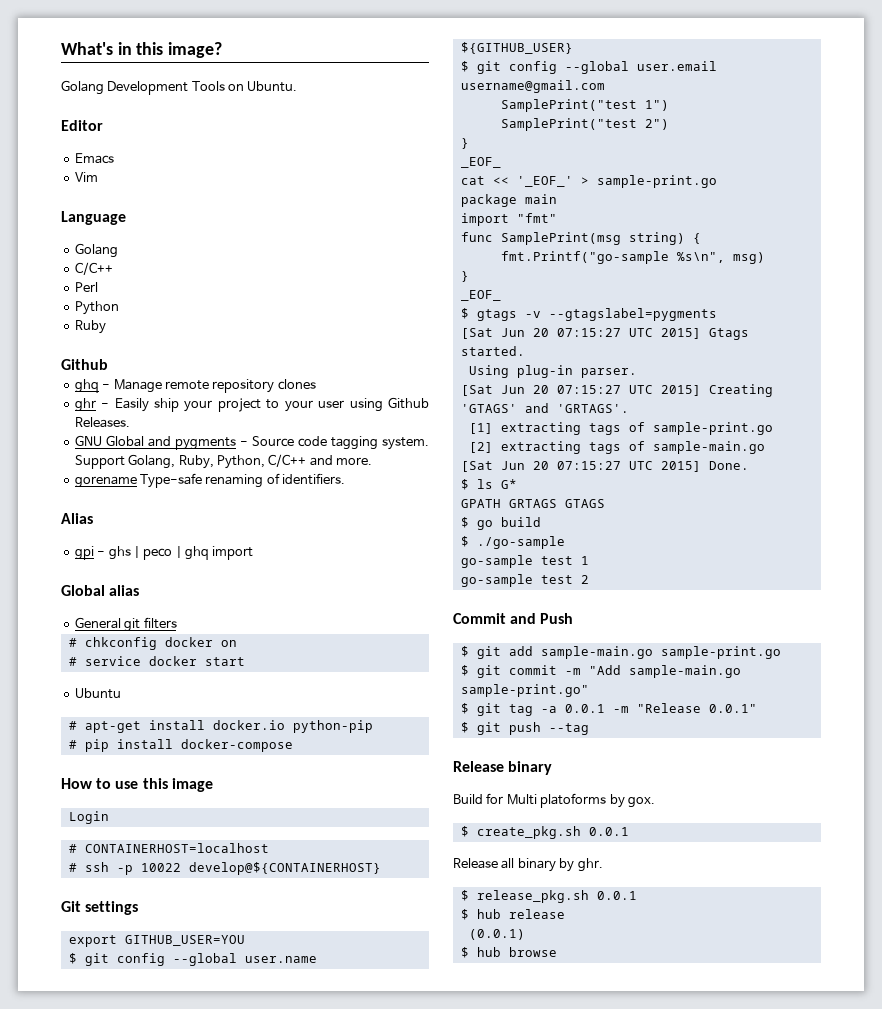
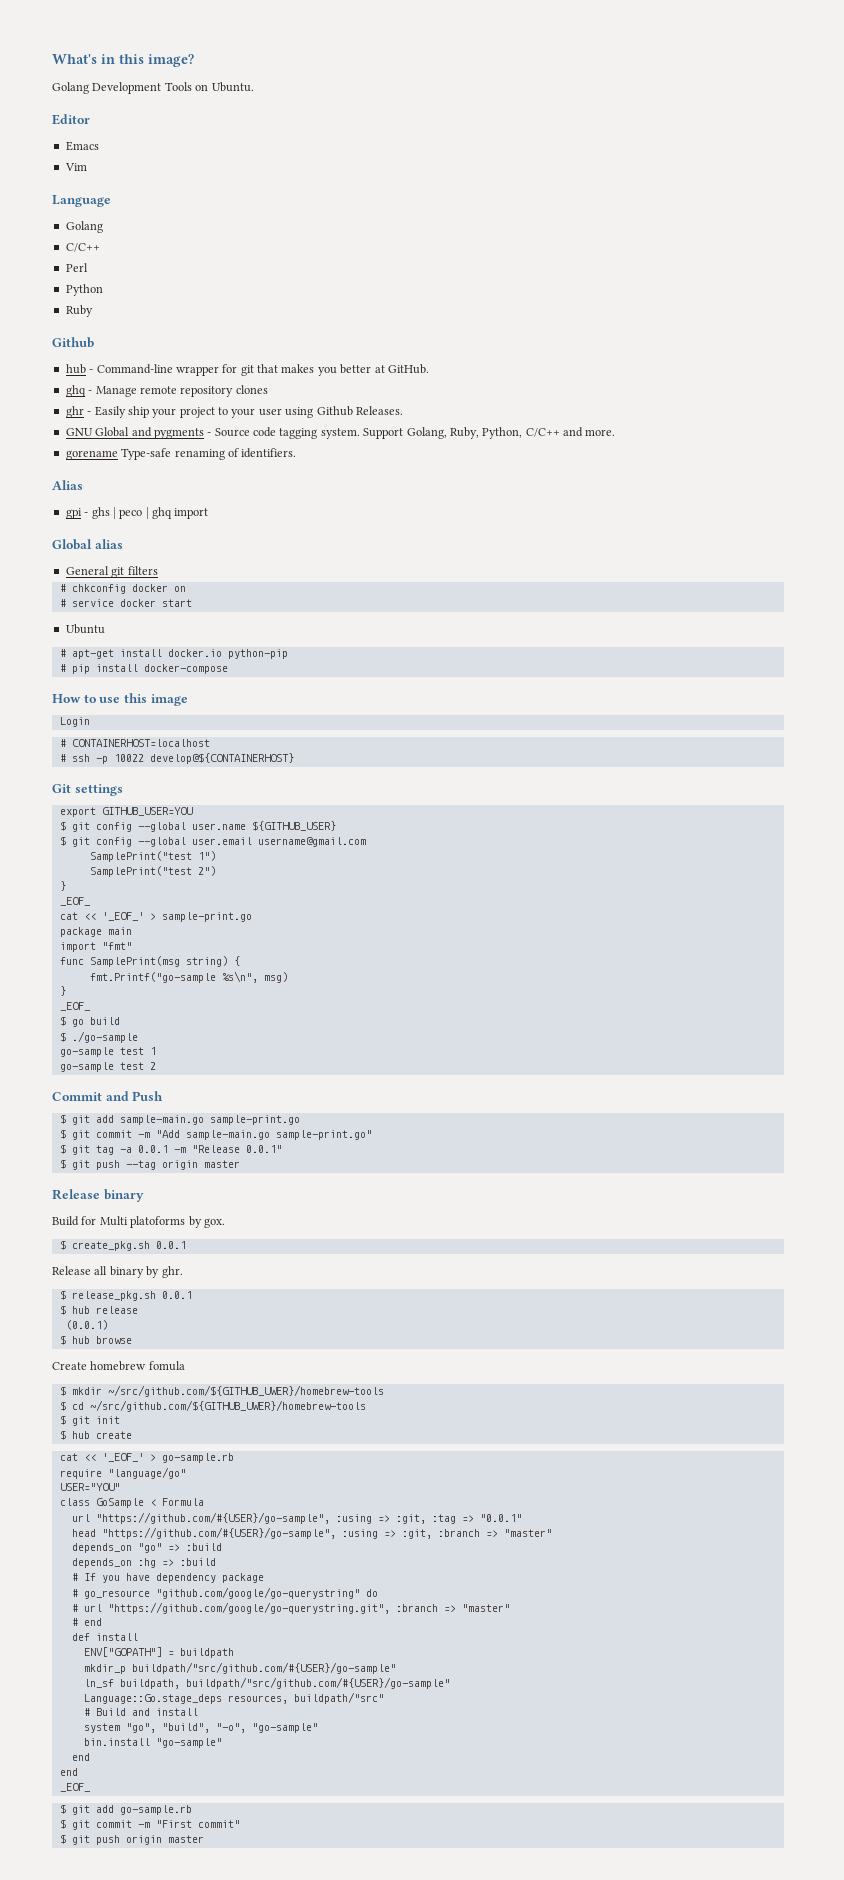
+ hub - Command-line wrapper for git that makes you better at GitHub.
- $ gtags -v --gtagslabel=pygments
- [Sat Jun 20 07:15:27 UTC 2015] Gtags started.
- Using plug-in parser.
- [Sat Jun 20 07:15:27 UTC 2015] Creating 'GTAGS' and 'GRTAGS'.
- [1] extracting tags of sample-print.go
- [2] extracting tags of sample-main.go
- [Sat Jun 20 07:15:27 UTC 2015] Done.
- $ ls G*
- GPATH GRTAGS GTAGS
- $ git push --tag
+ $ git push --tag origin master
+ Create homebrew fomula
+ $ mkdir ~/src/github.com/${GITHUB_UWER}/homebrew-tools
+ $ cd ~/src/github.com/${GITHUB_UWER}/homebrew-tools
+ $ git init
+ $ hub create
+ cat << '_EOF_' > go-sample.rb
+ require "language/go"
+ USER="YOU"
+ class GoSample < Formula
+ url "https://github.com/#{USER}/go-sample", :using => :git, :tag => "0.0.1"
+ head "https://github.com/#{USER}/go-sample", :using => :git, :branch => "master"
+ depends_on "go" => :build
+ depends_on :hg => :build
+ # If you have dependency package
+ # go_resource "github.com/google/go-querystring" do
+ # url "https://github.com/google/go-querystring.git", :branch => "master"
+ # end
+ def install
+ ENV["GOPATH"] = buildpath
+ mkdir_p buildpath/"src/github.com/#{USER}/go-sample"
+ ln_sf buildpath, buildpath/"src/github.com/#{USER}/go-sample"
+ Language::Go.stage_deps resources, buildpath/"src"
+ # Build and install
+ system "go", "build", "-o", "go-sample"
+ bin.install "go-sample"
+ end
+ end
+ _EOF_
+ $ git add go-sample.rb
+ $ git commit -m "First commit"
+ $ git push origin master

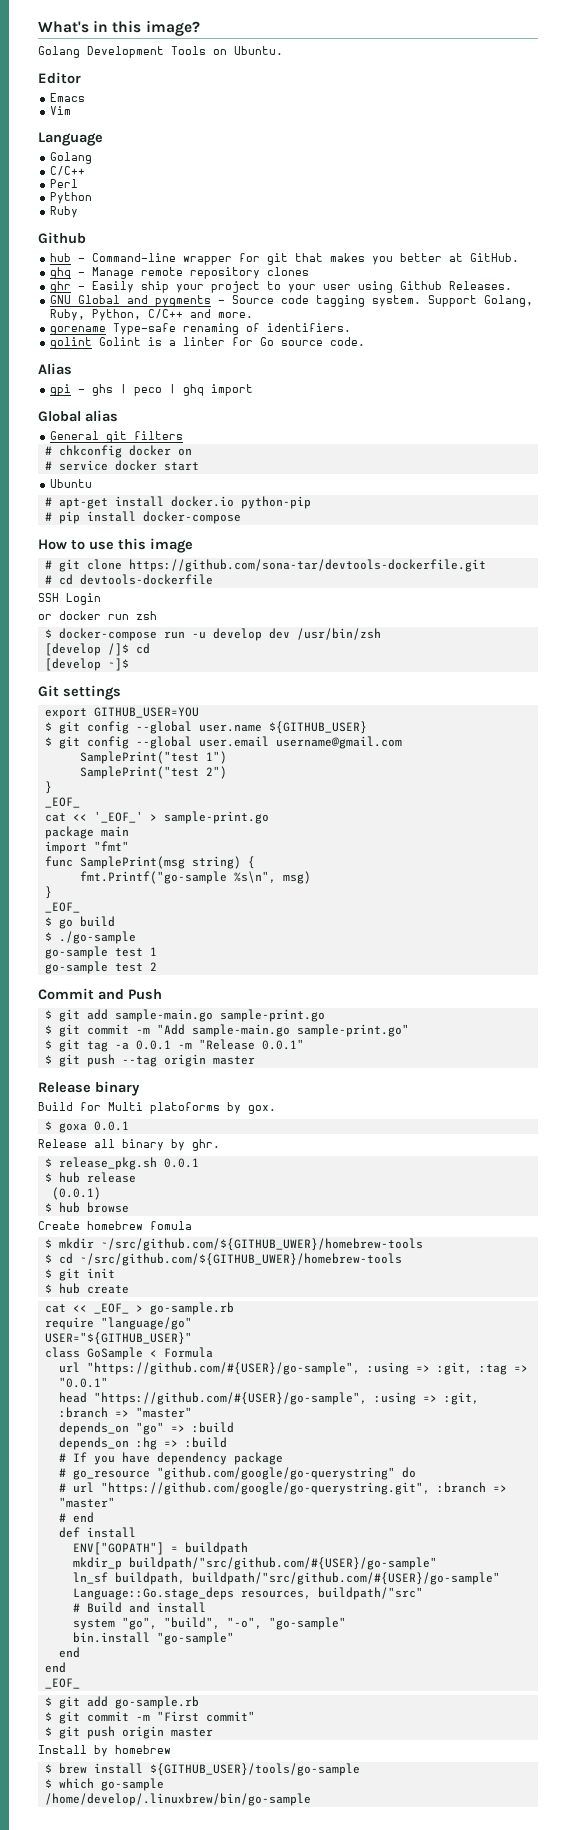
+ golint Golint is a linter for Go source code.
- Login
- # CONTAINERHOST=localhost
- # ssh -p 10022 develop@${CONTAINERHOST}
+ # git clone https://github.com/sona-tar/devtools-dockerfile.git
+ # cd devtools-dockerfile
+ SSH Login
+ or docker run zsh
+ $ docker-compose run -u develop dev /usr/bin/zsh
+ [develop /]$ cd
+ [develop ~]$
- $ create_pkg.sh 0.0.1
+ $ goxa 0.0.1
- cat << '_EOF_' > go-sample.rb
+ cat << _EOF_ > go-sample.rb
- USER="YOU"
+ USER="${GITHUB_USER}"
+ Install by homebrew
+ $ brew install ${GITHUB_USER}/tools/go-sample
+ $ which go-sample
+ /home/develop/.linuxbrew/bin/go-sample

